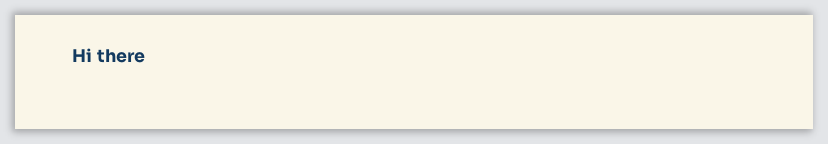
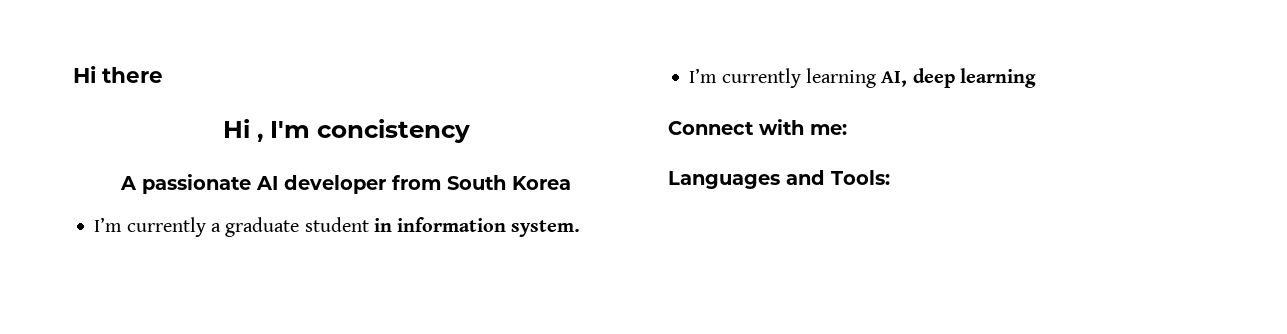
+ Hi , I'm concistency
+ A passionate AI developer from South Korea
+ I’m currently a graduate student in information system.
+ I’m currently learning AI, deep learning
+ Connect with me:
+ Languages and Tools:

